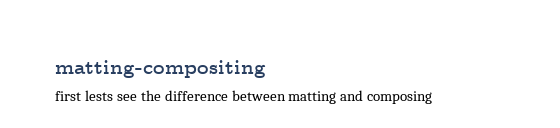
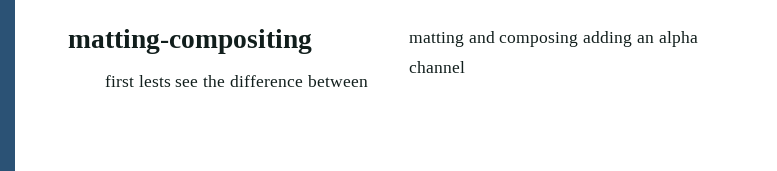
- first lests see the difference between matting and composing
+ first lests see the difference between matting and composing adding an alpha channel

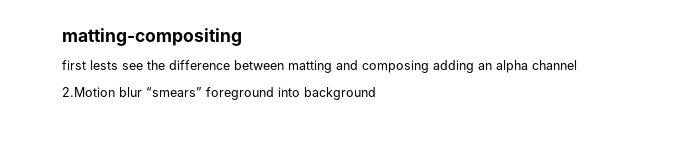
+ 2.Motion blur “smears” foreground into background

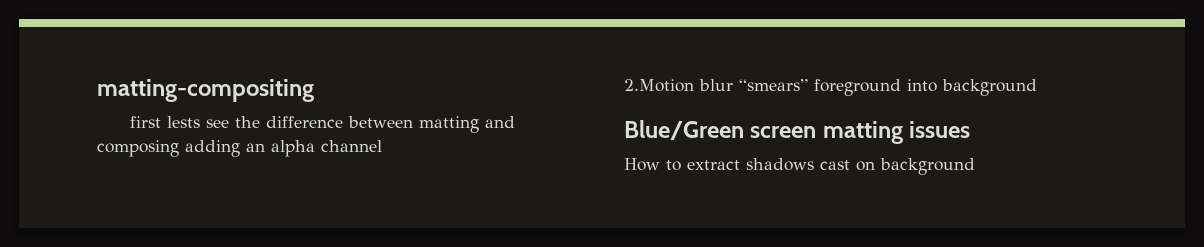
+ Blue/Green screen matting issues
+ How to extract shadows cast on background

